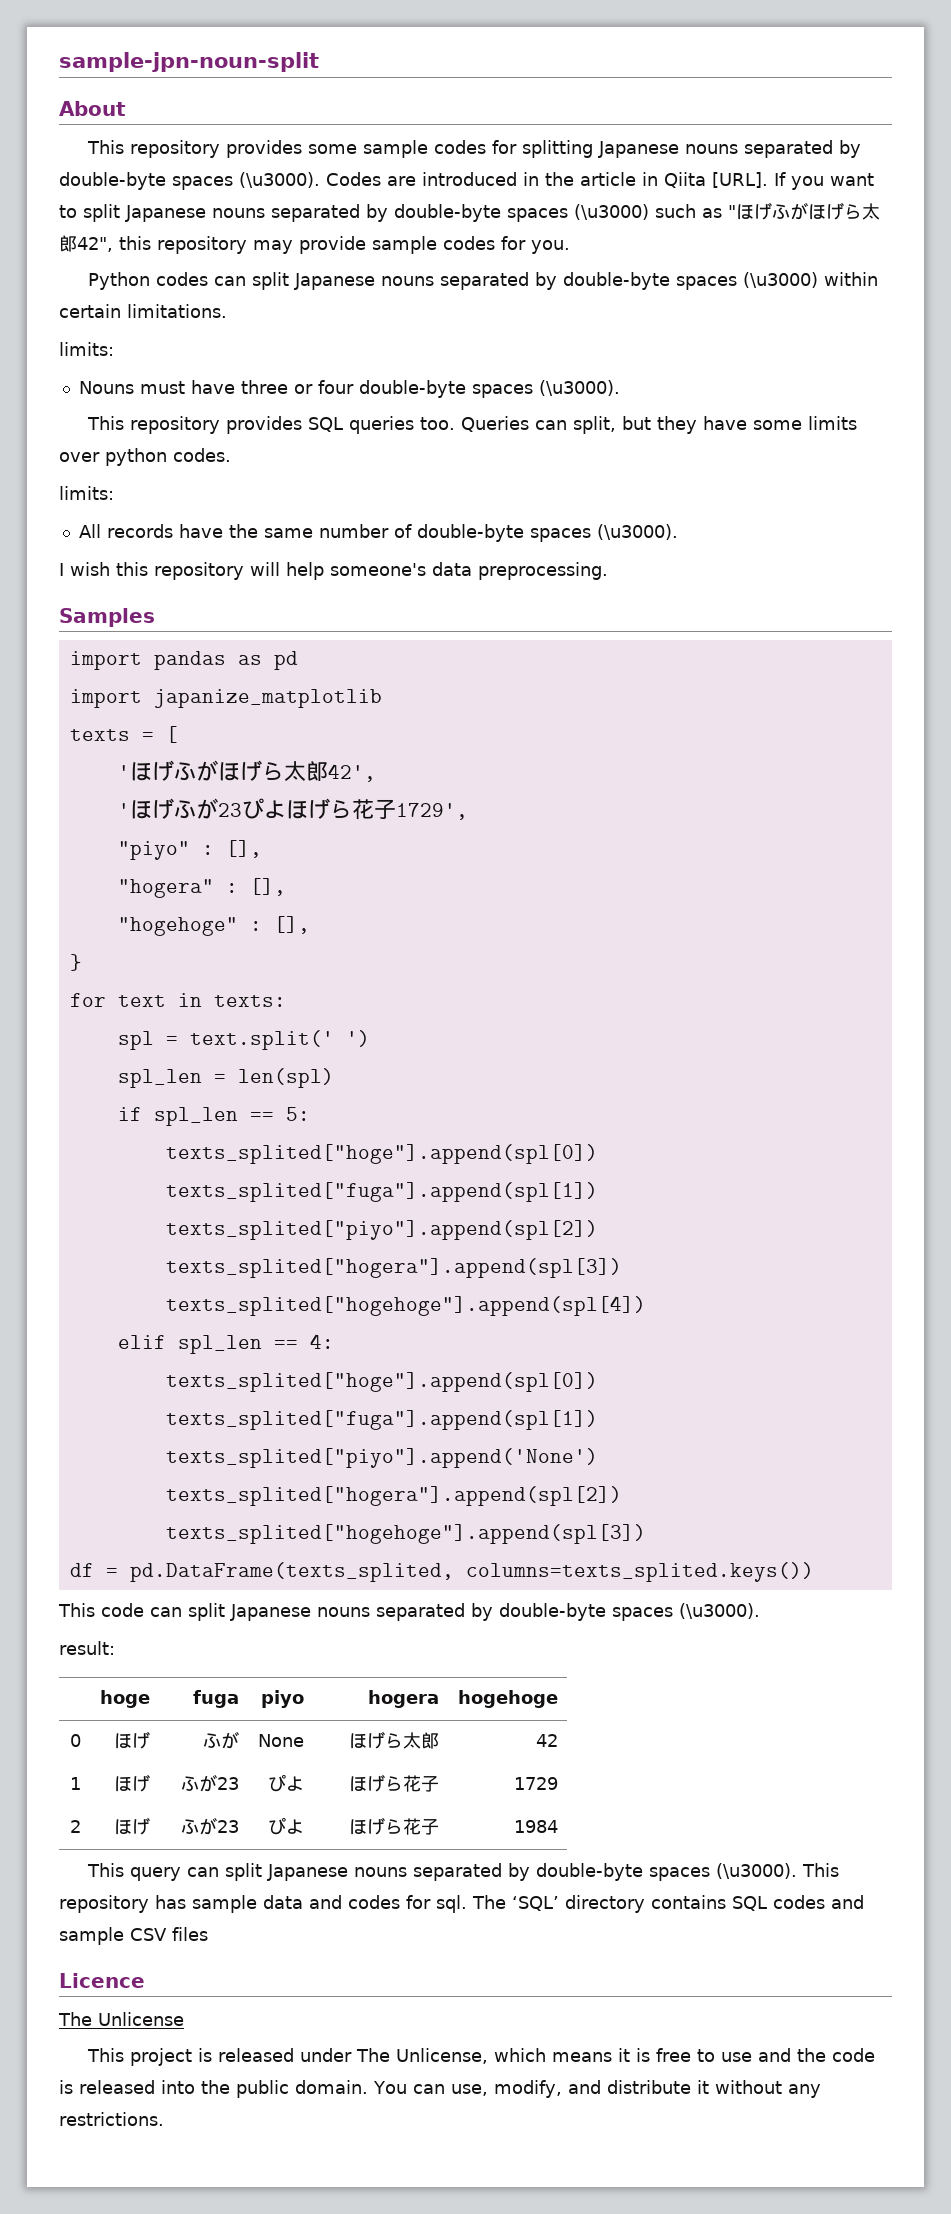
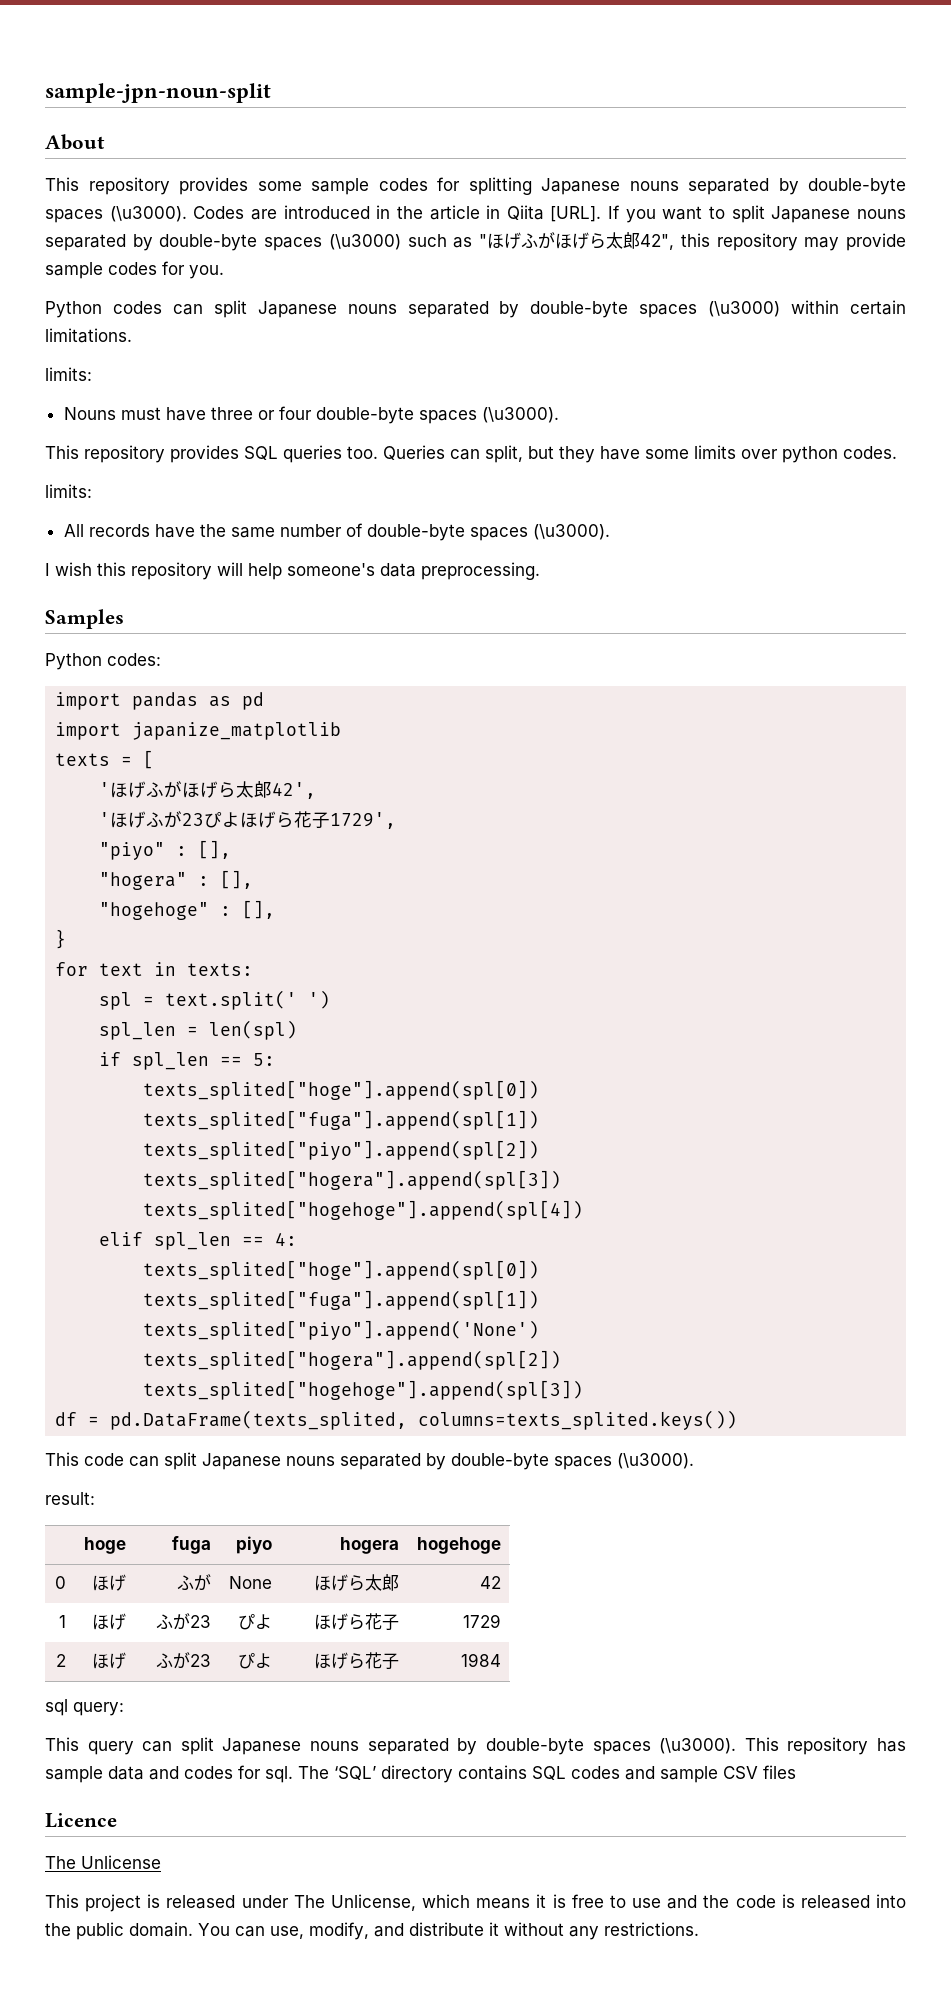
+ Python codes:
+ sql query:

